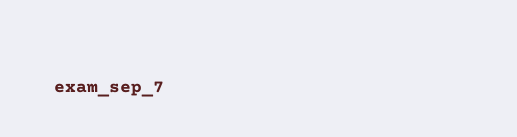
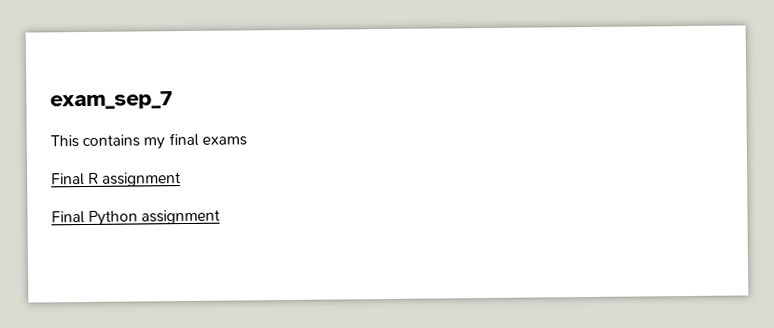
+ This contains my final exams
+ Final R assignment
+ Final Python assignment

